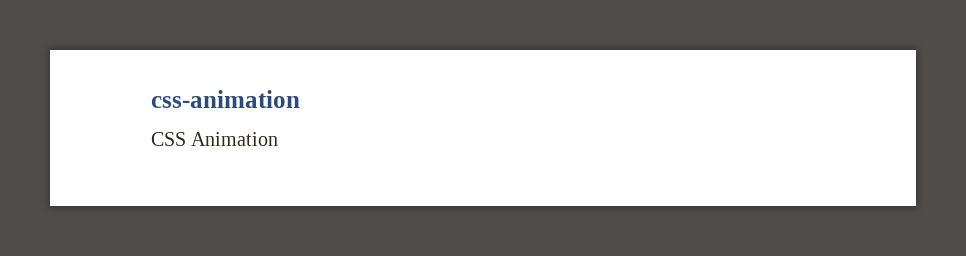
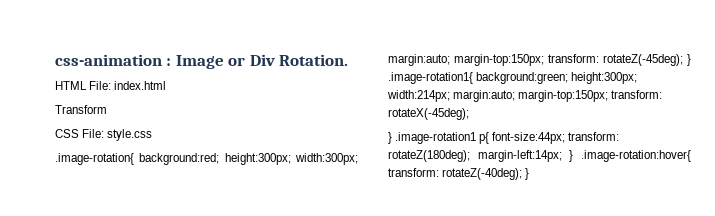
- css-animation
- CSS Animation
+ css-animation : Image or Div Rotation.
+ HTML File: index.html
+ Transform
+ CSS File: style.css
+ .image-rotation{ background:red; height:300px; width:300px; margin:auto; margin-top:150px; transform: rotateZ(-45deg); } .image-rotation1{ background:green; height:300px; width:214px; margin:auto; margin-top:150px; transform: rotateX(-45deg);
+ } .image-rotation1 p{ font-size:44px; transform: rotateZ(180deg); margin-left:14px; } .image-rotation:hover{ transform: rotateZ(-40deg); }

